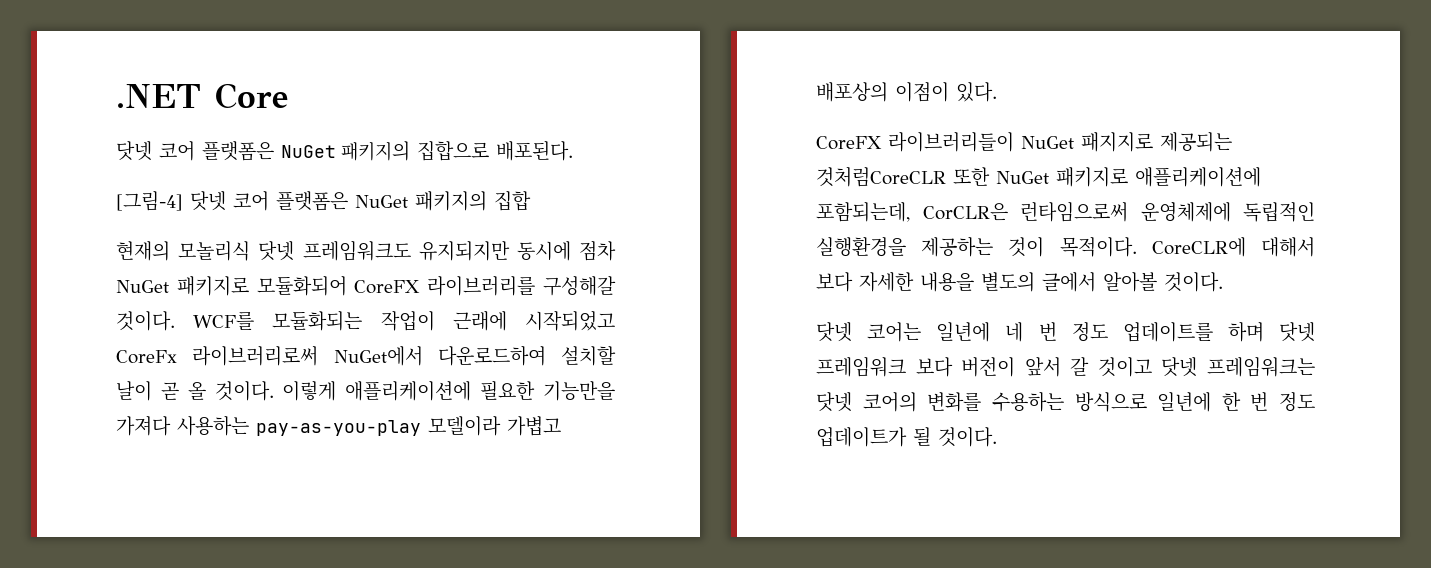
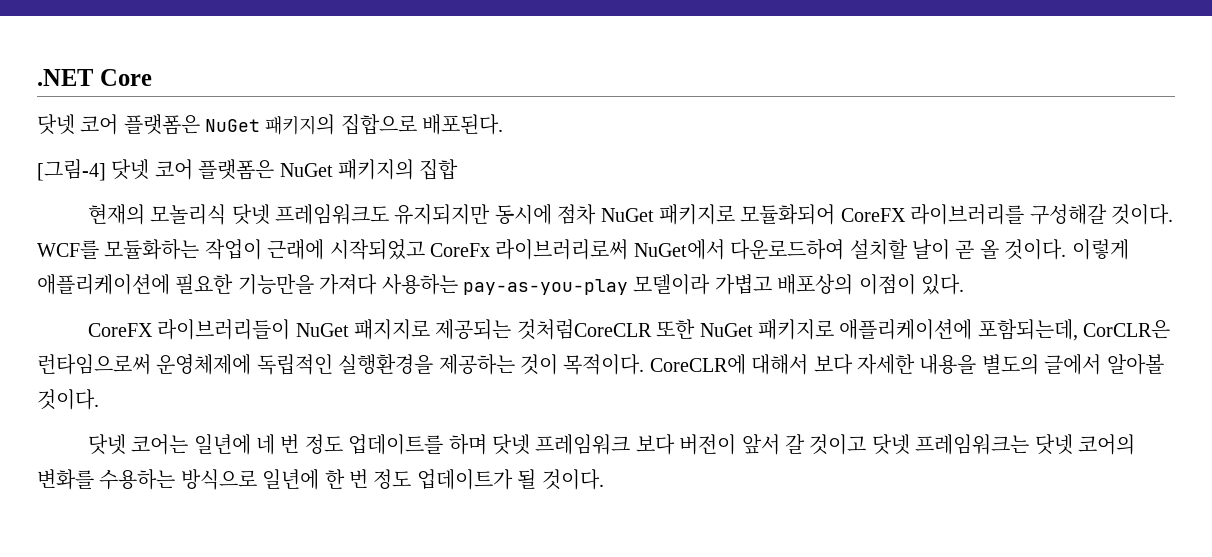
- WCF를 모듈화되는 작업이 근래에 시작되었고 CoreFx 라이브러리로써 NuGet에서 다운로드하여 설치할 날이 곧 올 것이다.
+ WCF를 모듈화하는 작업이 근래에 시작되었고 CoreFx 라이브러리로써 NuGet에서 다운로드하여 설치할 날이 곧 올 것이다.

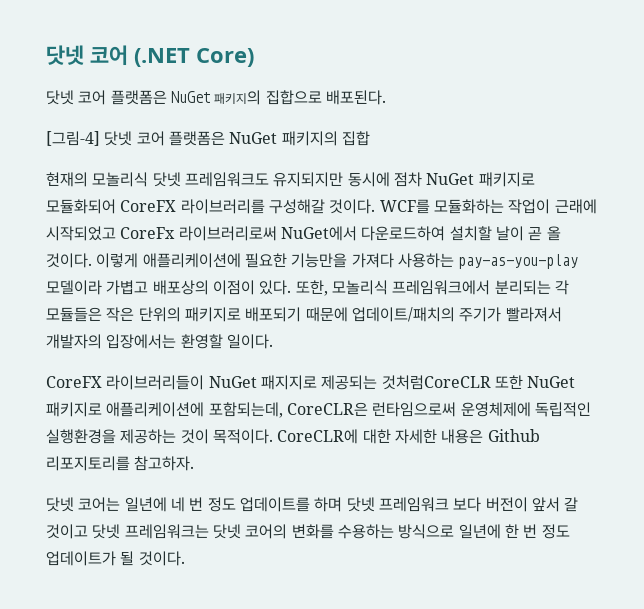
- .NET Core
+ 닷넷 코어 (.NET Core)
+ 또한, 모놀리식 프레임워크에서 분리되는 각 모듈들은 작은 단위의 패키지로 배포되기 때문에 업데이트/패치의 주기가 빨라져서 개발자의 입장에서는 환영할 일이다.
- CoreFX 라이브러리들이 NuGet 패지지로 제공되는 것처럼CoreCLR 또한 NuGet 패키지로 애플리케이션에 포함되는데, CorCLR은 런타임으로써 운영체제에 독립적인 실행환경을 제공하는 것이 목적이다.
+ CoreFX 라이브러리들이 NuGet 패지지로 제공되는 것처럼CoreCLR 또한 NuGet 패키지로 애플리케이션에 포함되는데, CoreCLR은 런타임으로써 운영체제에 독립적인 실행환경을 제공하는 것이 목적이다.
- CoreCLR에 대해서 보다 자세한 내용을 별도의 글에서 알아볼 것이다.
+ CoreCLR에 대한 자세한 내용은 Github 리포지토리를 참고하자.

